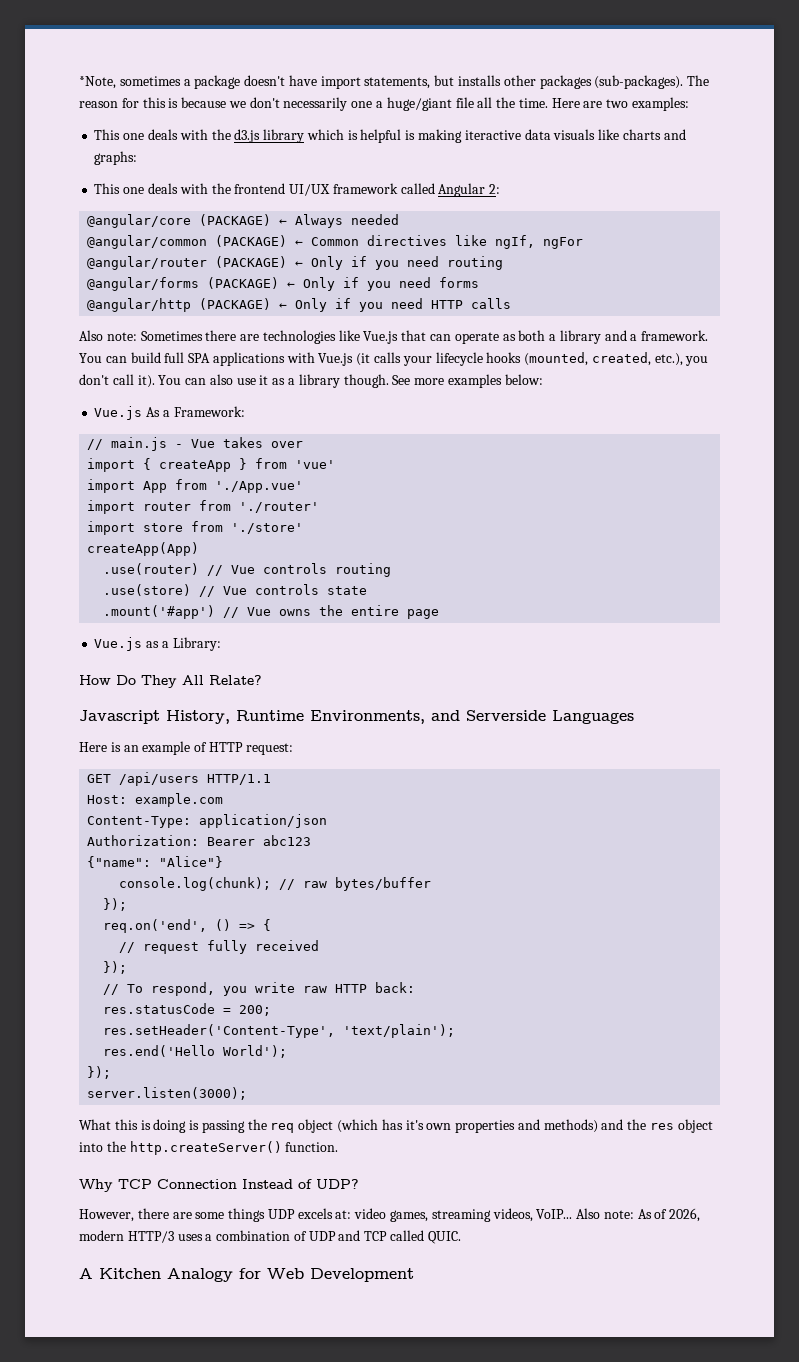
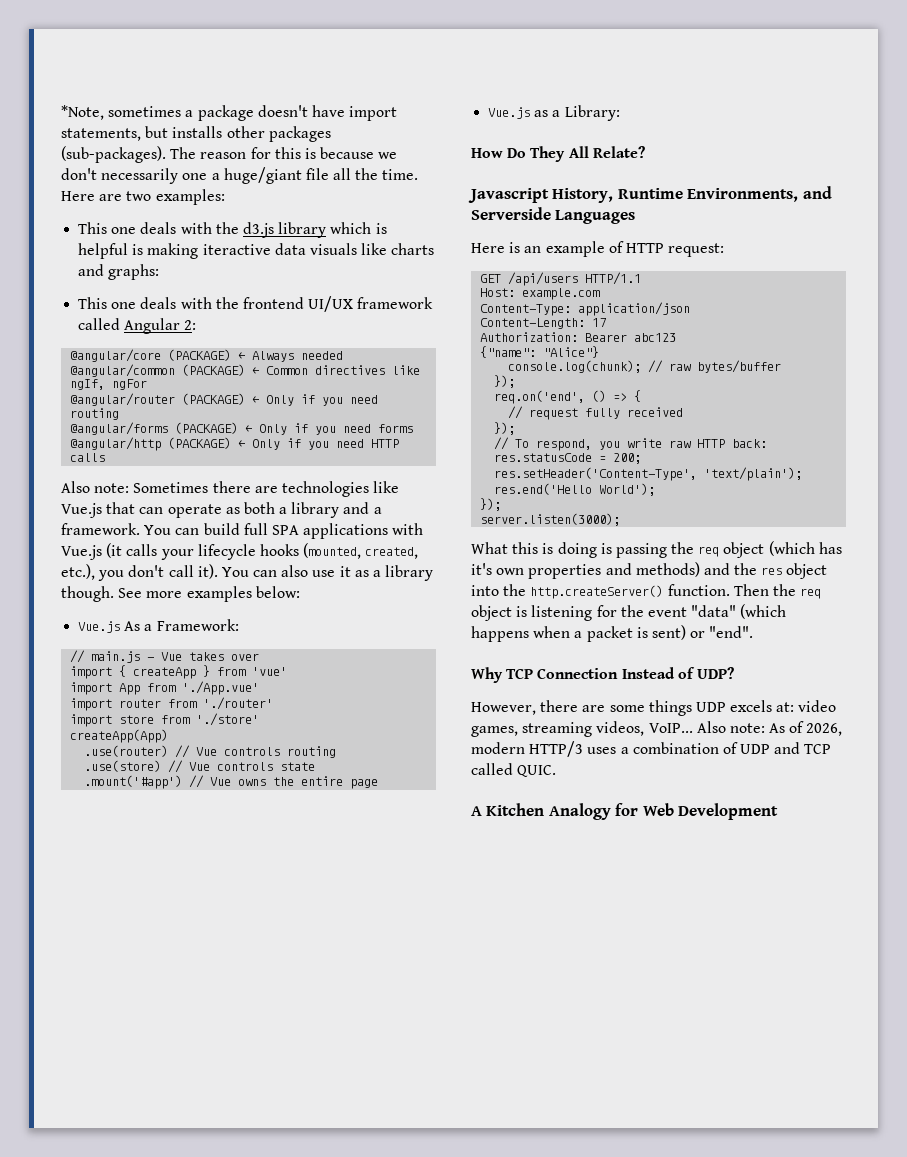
+ Content-Length: 17
+ Then the req object is listening for the event "data" (which happens when a packet is sent) or "end".

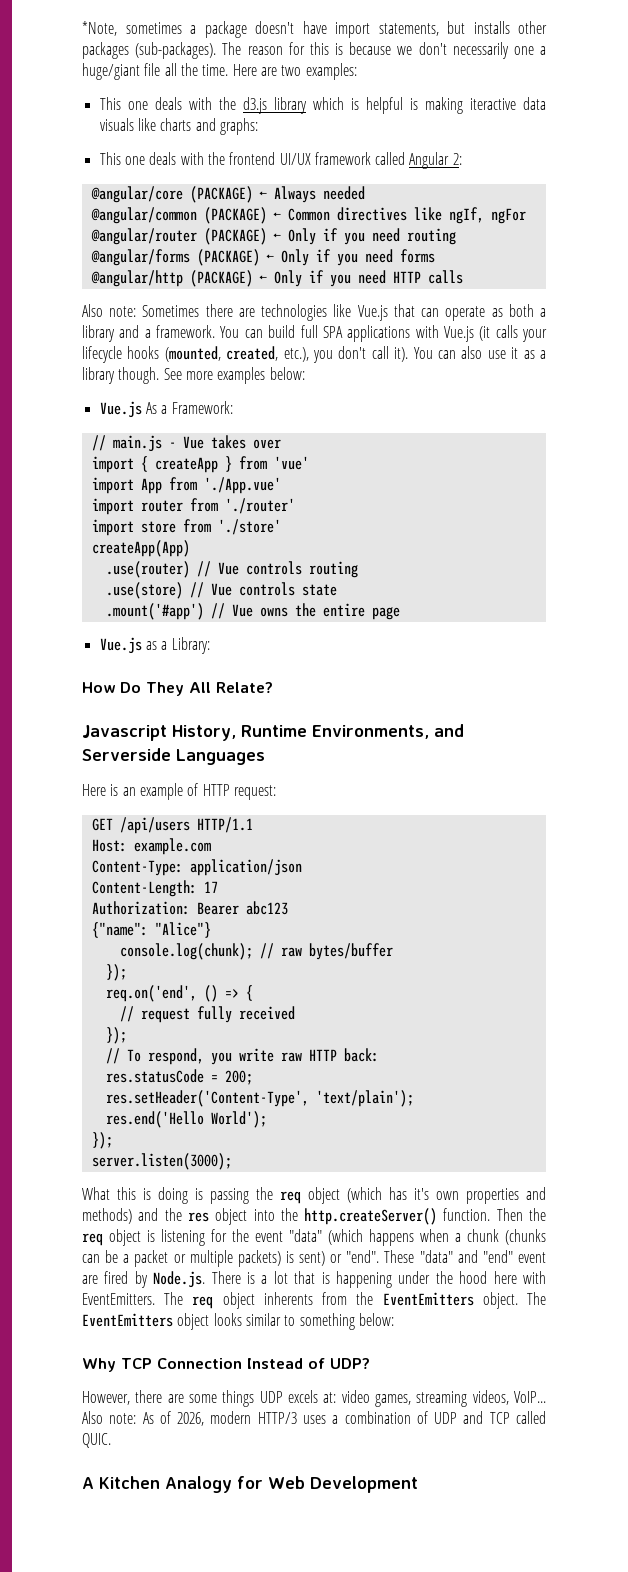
- Then the req object is listening for the event "data" (which happens when a packet is sent) or "end".
+ Then the req object is listening for the event "data" (which happens when a chunk (chunks can be a packet or multiple packets) is sent) or "end". These "data" and "end" event are fired by Node.js. There is a lot that is happening under the hood here with EventEmitters. The req object inherents from the EventEmitters object. The EventEmitters object looks similar to something below:

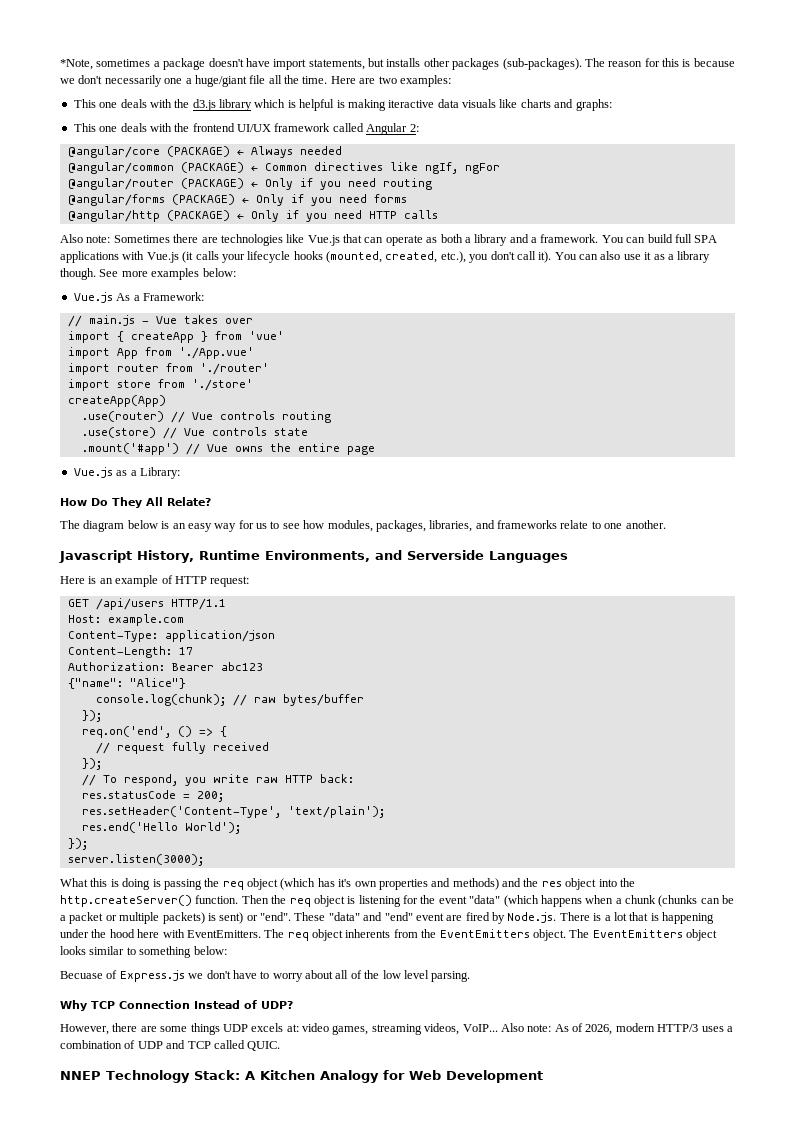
+ The diagram below is an easy way for us to see how modules, packages, libraries, and frameworks relate to one another.
+ Becuase of Express.js we don't have to worry about all of the low level parsing.
- A Kitchen Analogy for Web Development
+ NNEP Technology Stack: A Kitchen Analogy for Web Development

